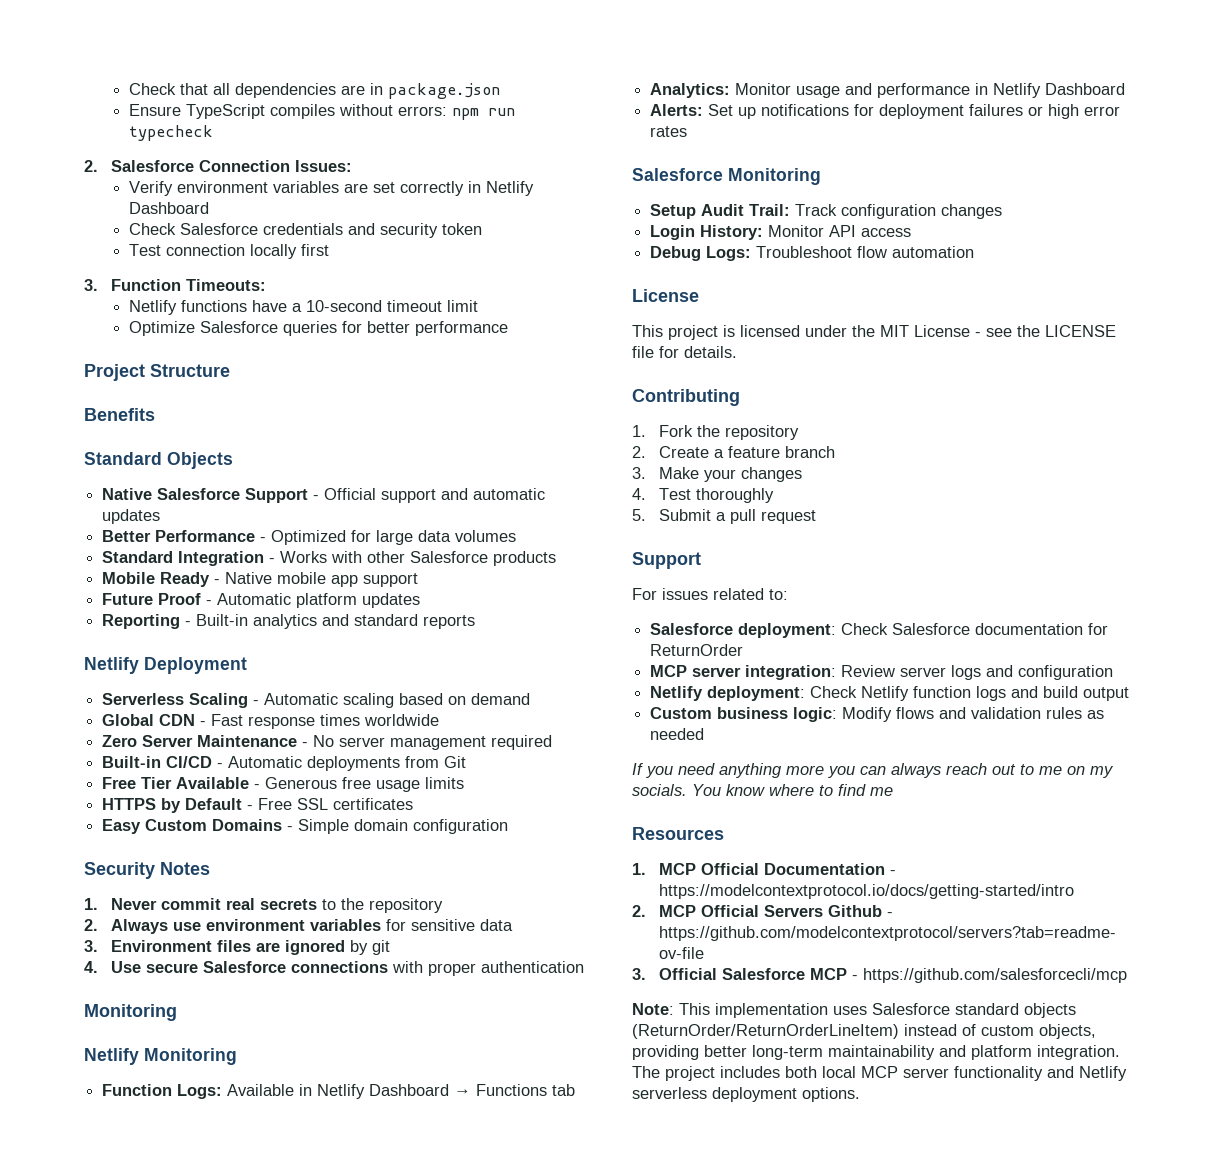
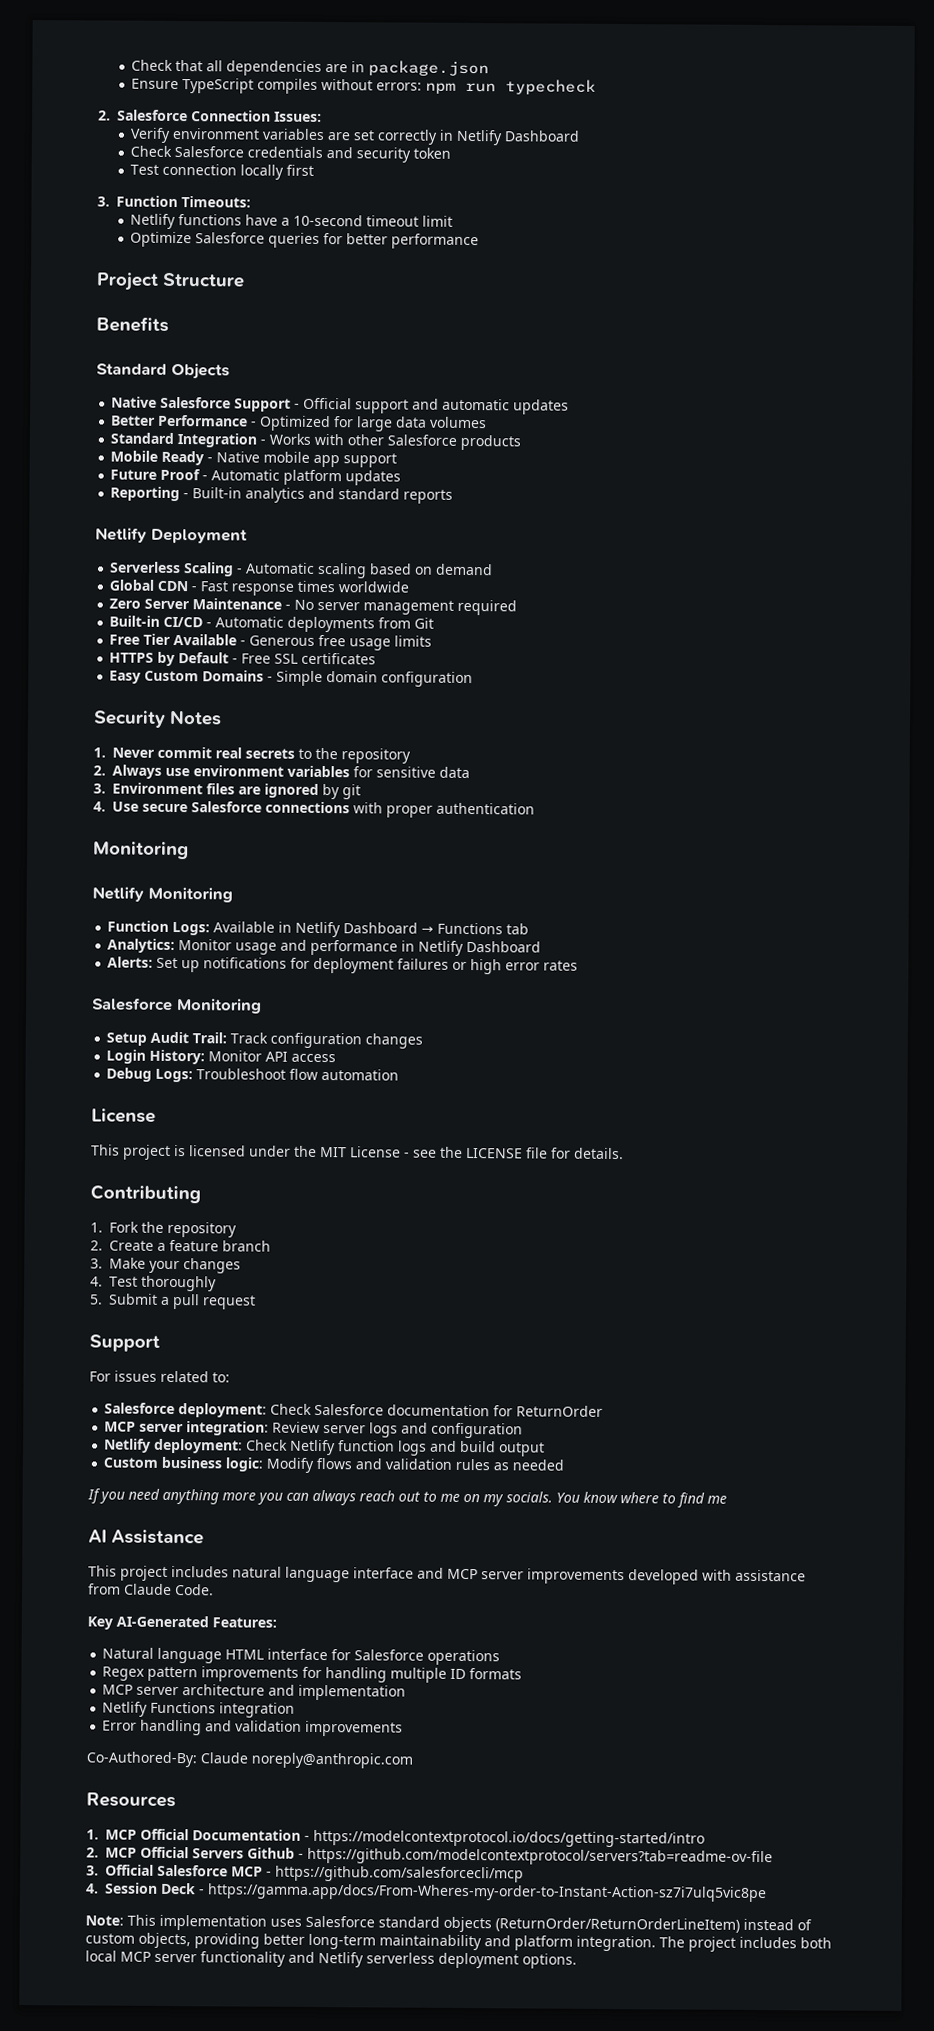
+ AI Assistance
+ This project includes natural language interface and MCP server improvements developed with assistance from Claude Code.
+ Key AI-Generated Features:
+ Natural language HTML interface for Salesforce operations
+ Regex pattern improvements for handling multiple ID formats
+ MCP server architecture and implementation
+ Netlify Functions integration
+ Error handling and validation improvements
+ Co-Authored-By: Claude noreply@anthropic.com
+ 4. Session Deck - https://gamma.app/docs/From-Wheres-my-order-to-Instant-Action-sz7i7ulq5vic8pe

